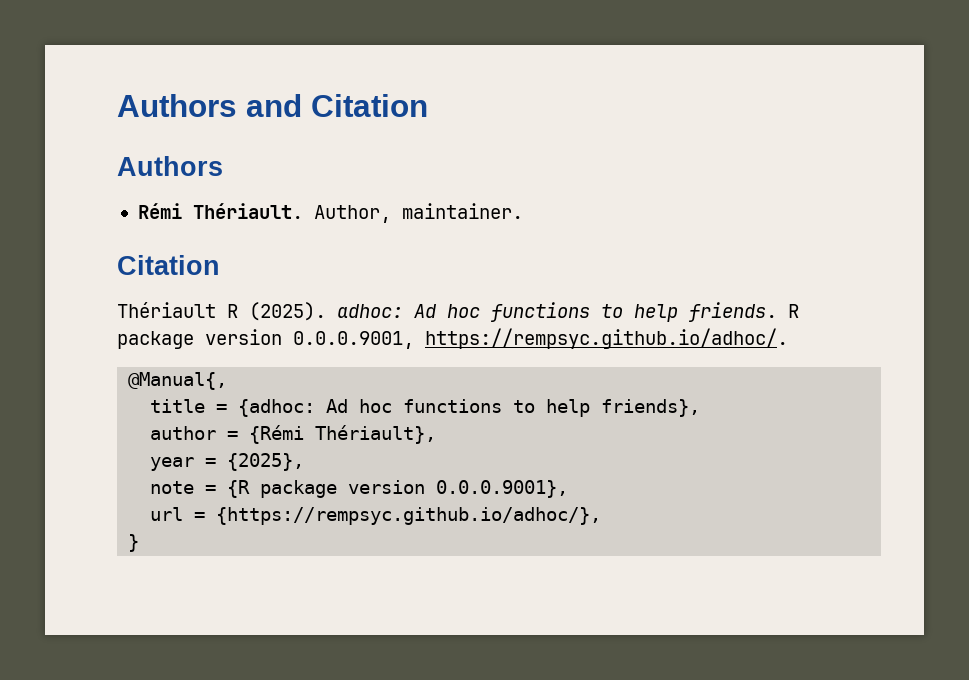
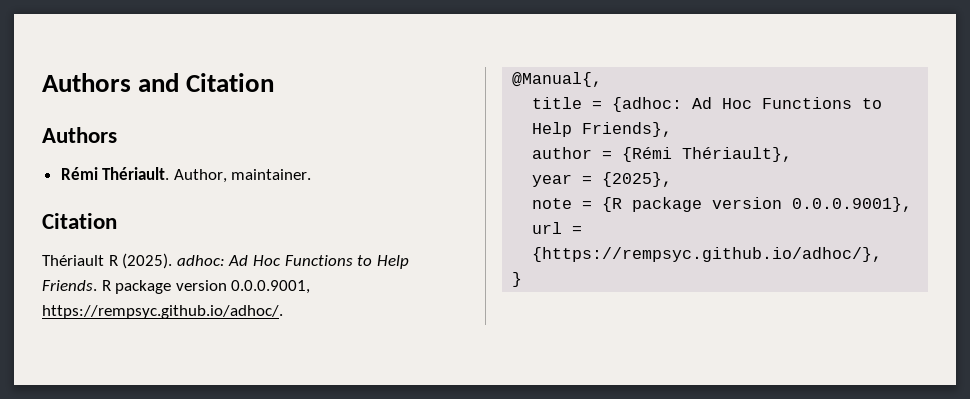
- Thériault R (2025). adhoc: Ad hoc functions to help friends.
+ Thériault R (2025). adhoc: Ad Hoc Functions to Help Friends.
- title = {adhoc: Ad hoc functions to help friends},
+ title = {adhoc: Ad Hoc Functions to Help Friends},

